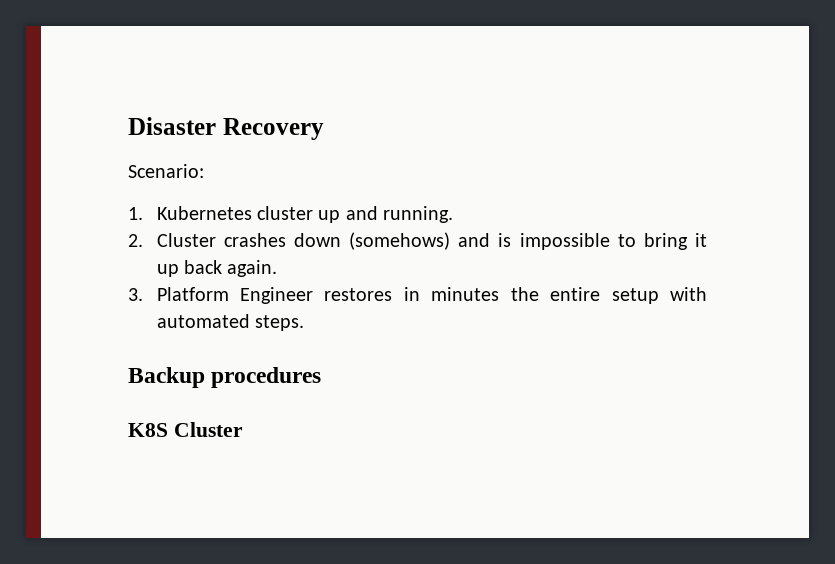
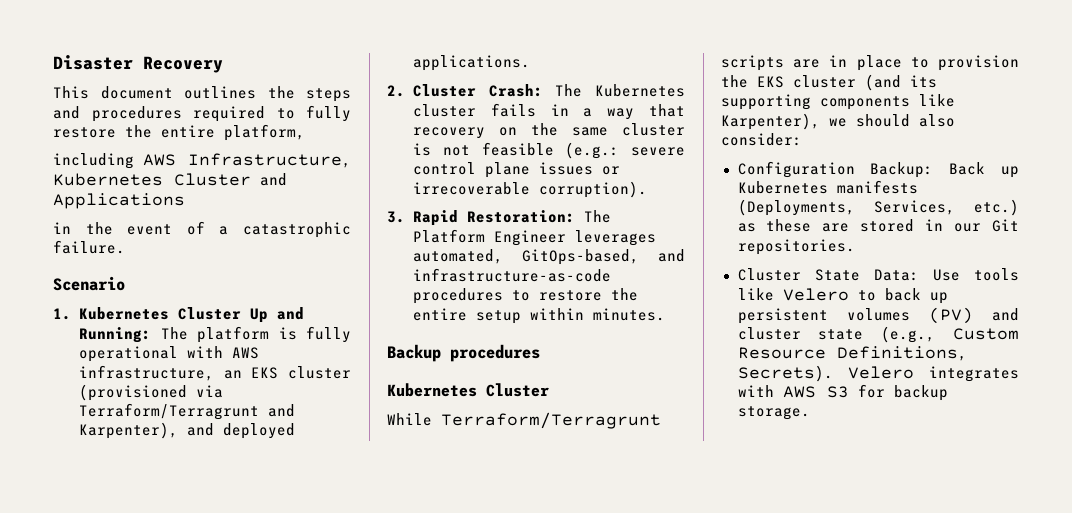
- Scenario:
- 1. Kubernetes cluster up and running.
- 2. Cluster crashes down (somehows) and is impossible to bring it up back again.
- 3. Platform Engineer restores in minutes the entire setup with automated steps.
+ This document outlines the steps and procedures required to fully restore the entire platform,
+ including AWS Infrastructure, Kubernetes Cluster and Applications
+ in the event of a catastrophic failure.
+ Scenario
+ 1. Kubernetes Cluster Up and Running: The platform is fully operational with AWS infrastructure, an EKS cluster (provisioned via Terraform/Terragrunt and Karpenter), and deployed applications.
+ 2. Cluster Crash: The Kubernetes cluster fails in a way that recovery on the same cluster is not feasible (e.g.: severe control plane issues or irrecoverable corruption).
+ 3. Rapid Restoration: The Platform Engineer leverages automated, GitOps-based, and infrastructure-as-code procedures to restore the entire setup within minutes.
  Backup procedures
- K8S Cluster
+ Kubernetes Cluster
+ While Terraform/Terragrunt scripts are in place to provision the EKS cluster (and its supporting components like Karpenter), we should also consider:
+ Configuration Backup: Back up Kubernetes manifests (Deployments, Services, etc.) as these are stored in our Git repositories.
+ Cluster State Data: Use tools like Velero to back up persistent volumes (PV) and cluster state (e.g., Custom Resource Definitions, Secrets). Velero integrates with AWS S3 for backup storage.

